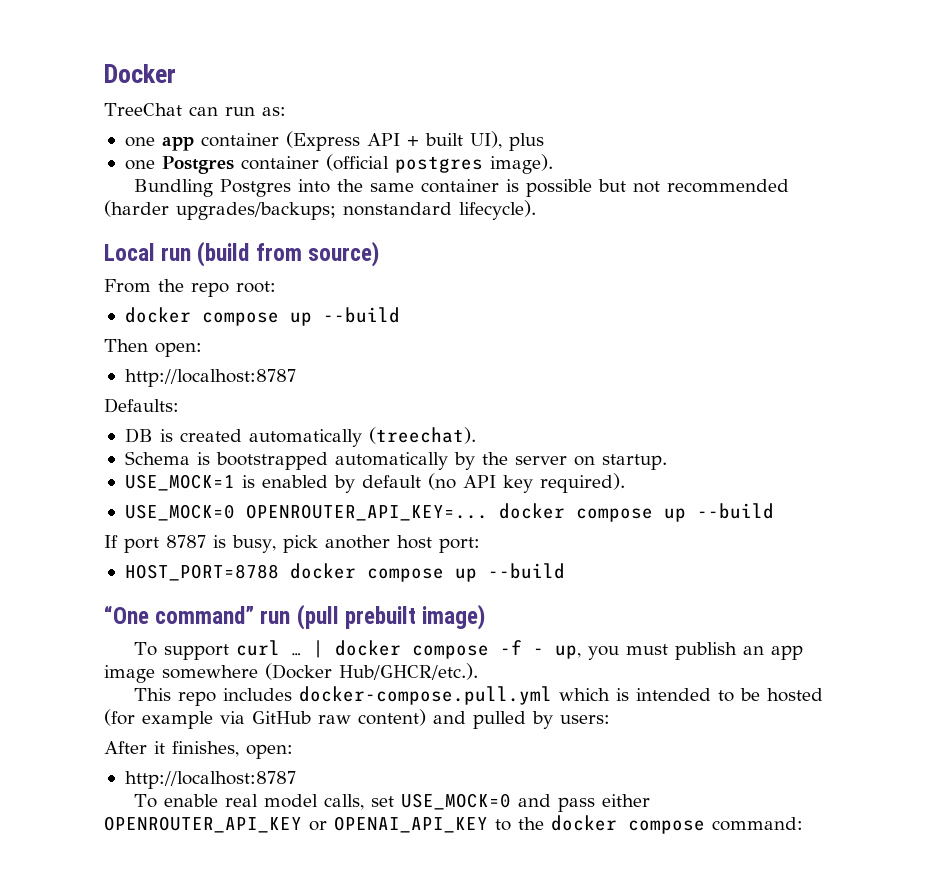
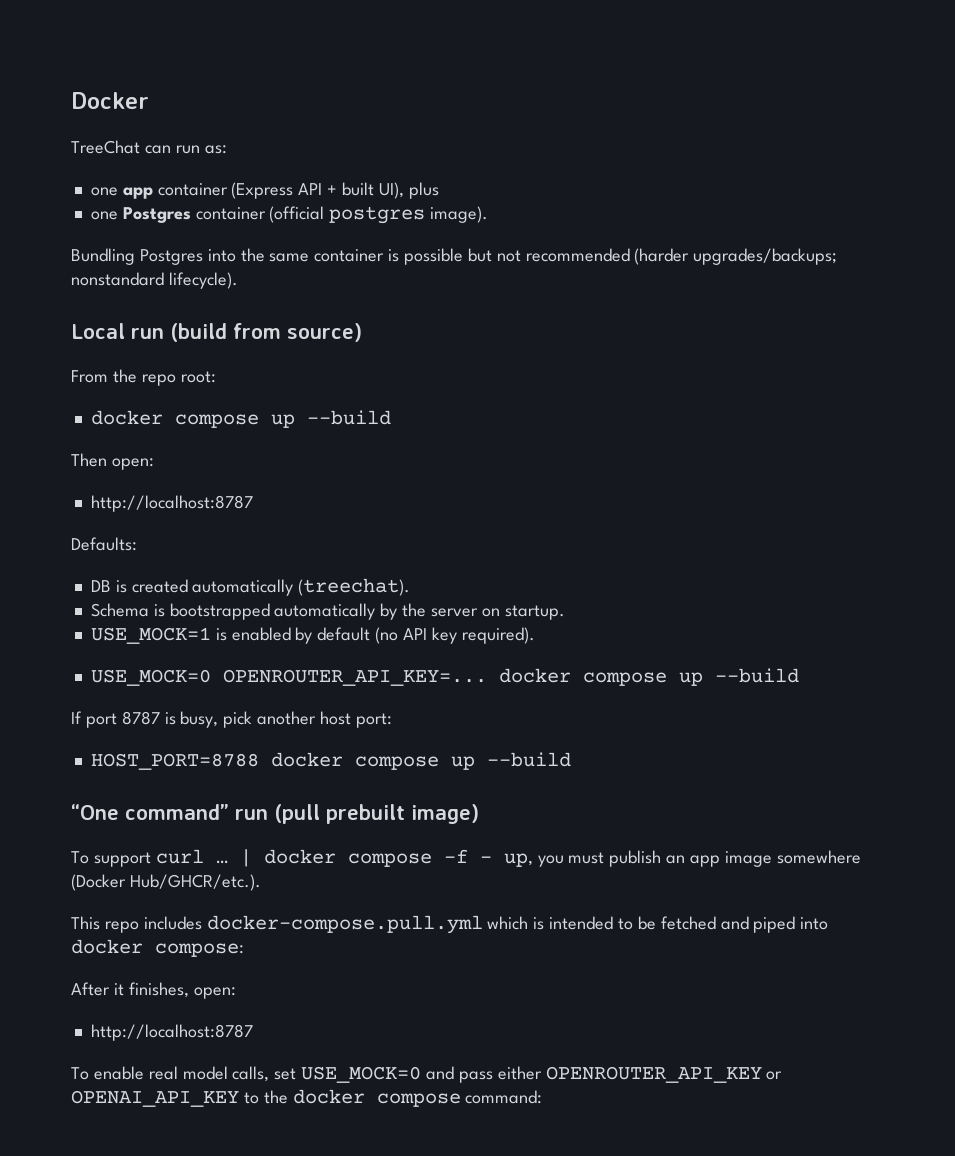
- This repo includes docker-compose.pull.yml which is intended to be hosted (for example via GitHub raw content) and pulled by users:
+ This repo includes docker-compose.pull.yml which is intended to be fetched and piped into docker compose:

